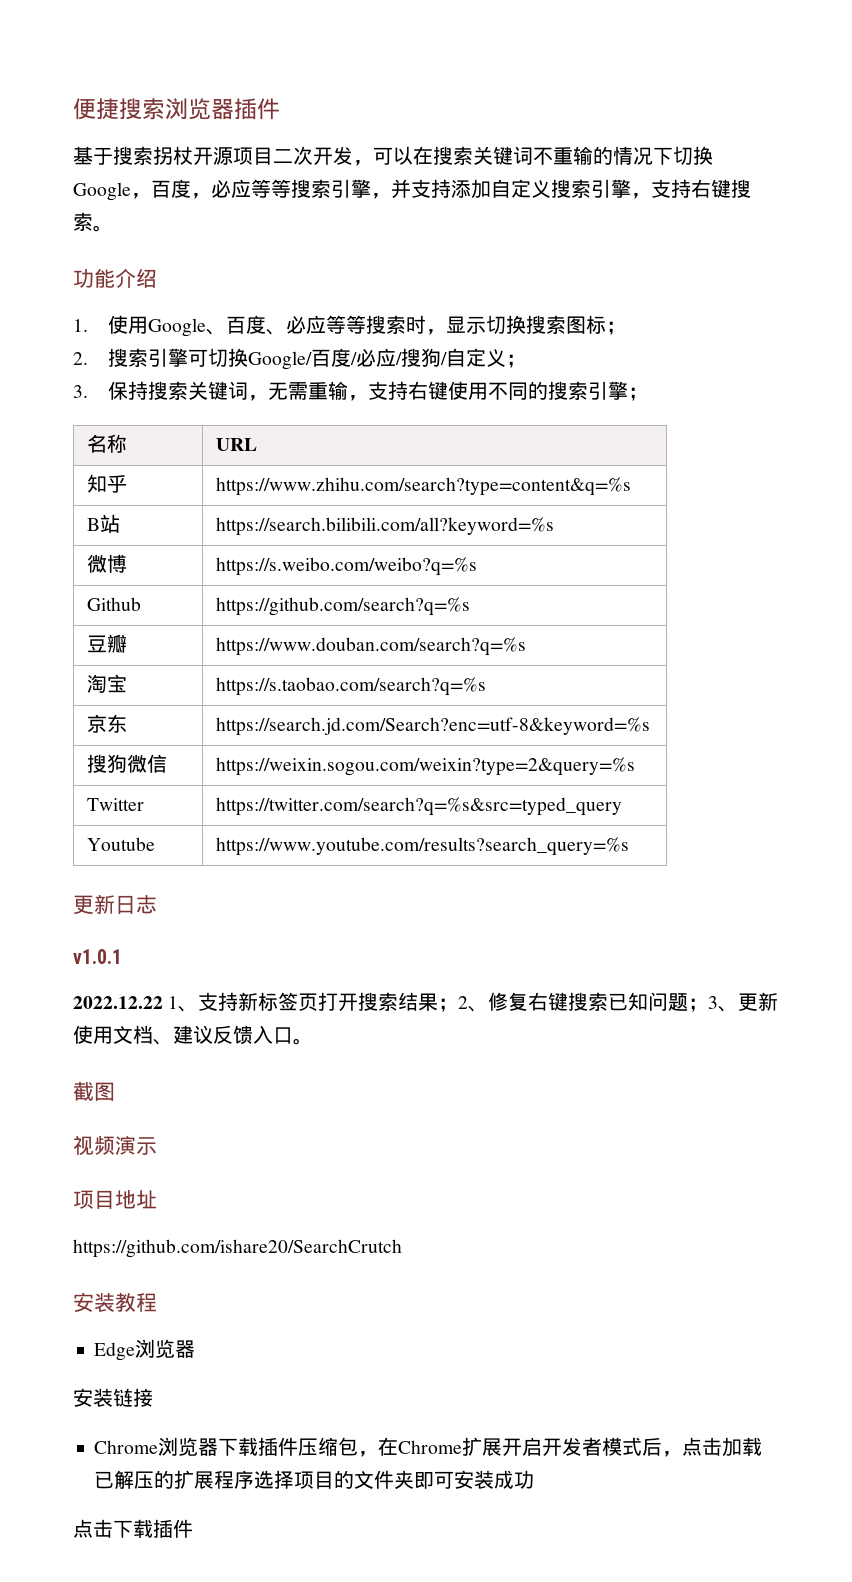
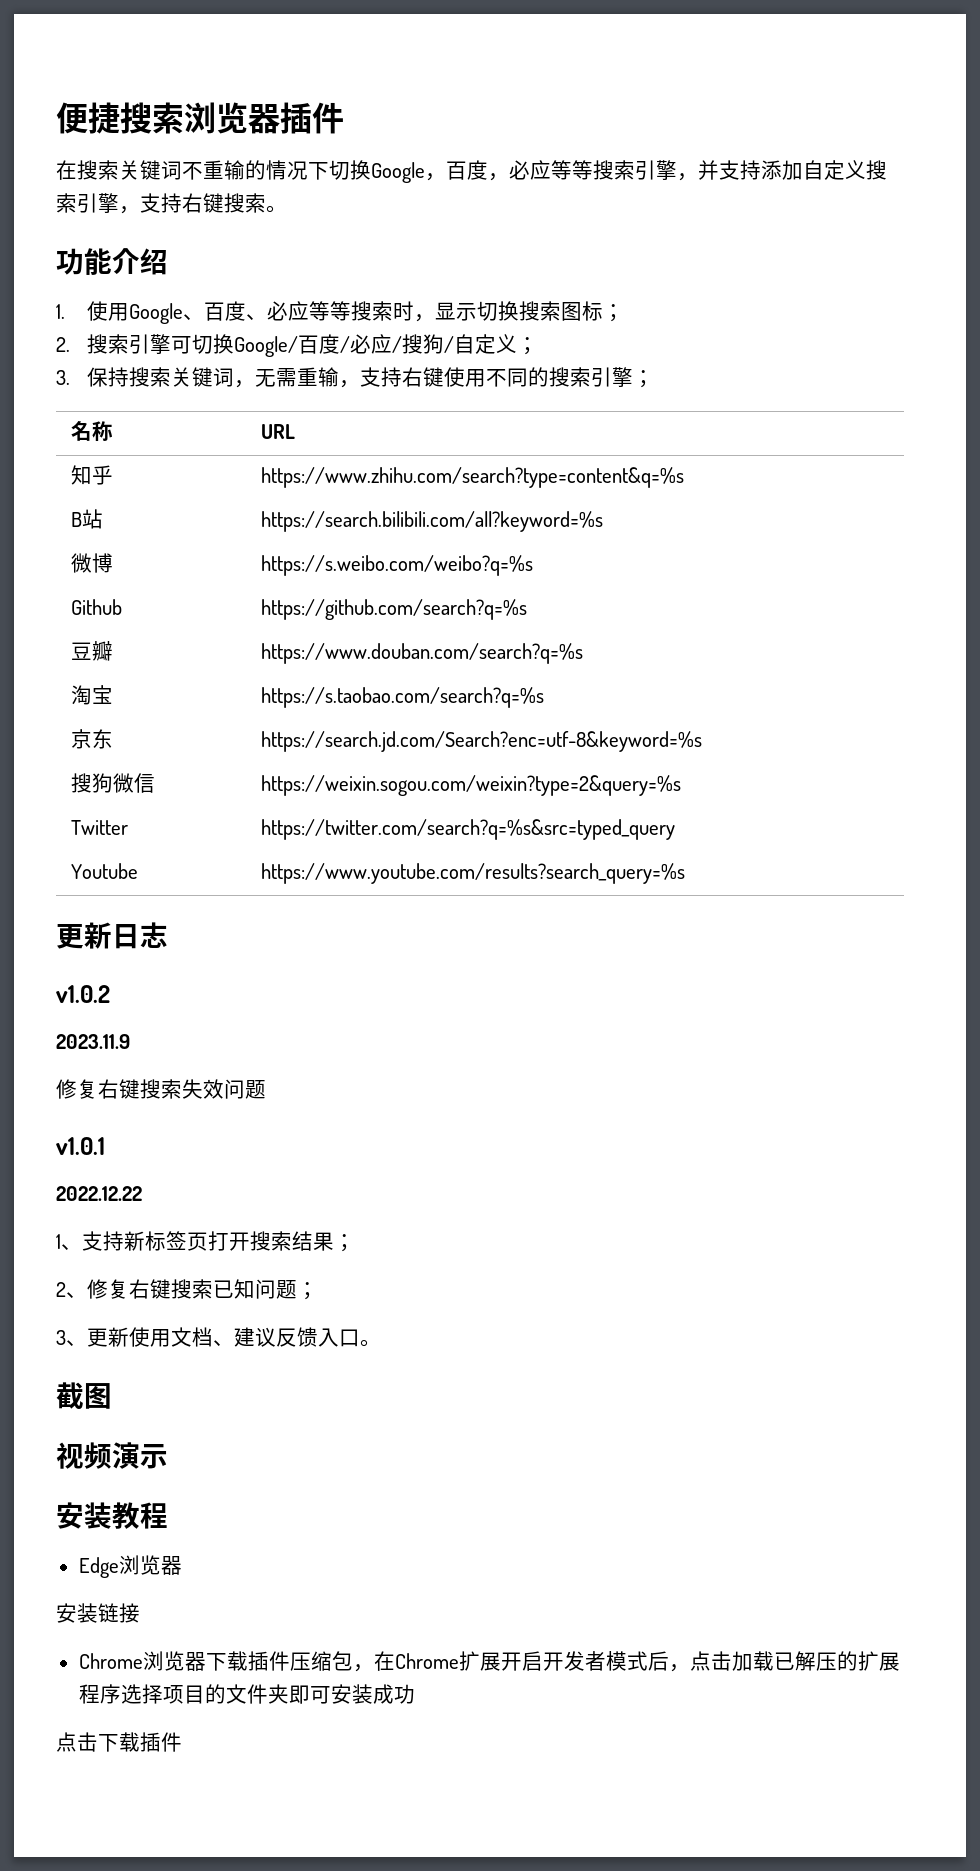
- 基于搜索拐杖开源项目二次开发，可以在搜索关键词不重输的情况下切换Google，百度，必应等等搜索引擎，并支持添加自定义搜索引擎，支持右键搜索。
+ 在搜索关键词不重输的情况下切换Google，百度，必应等等搜索引擎，并支持添加自定义搜索引擎，支持右键搜索。
+ v1.0.2
+ 2023.11.9
+ 修复右键搜索失效问题
- 2022.12.22 1、支持新标签页打开搜索结果；2、修复右键搜索已知问题；3、更新使用文档、建议反馈入口。
+ 2022.12.22
+ 1、支持新标签页打开搜索结果；
+ 2、修复右键搜索已知问题；
+ 3、更新使用文档、建议反馈入口。
- 项目地址
- https://github.com/ishare20/SearchCrutch

